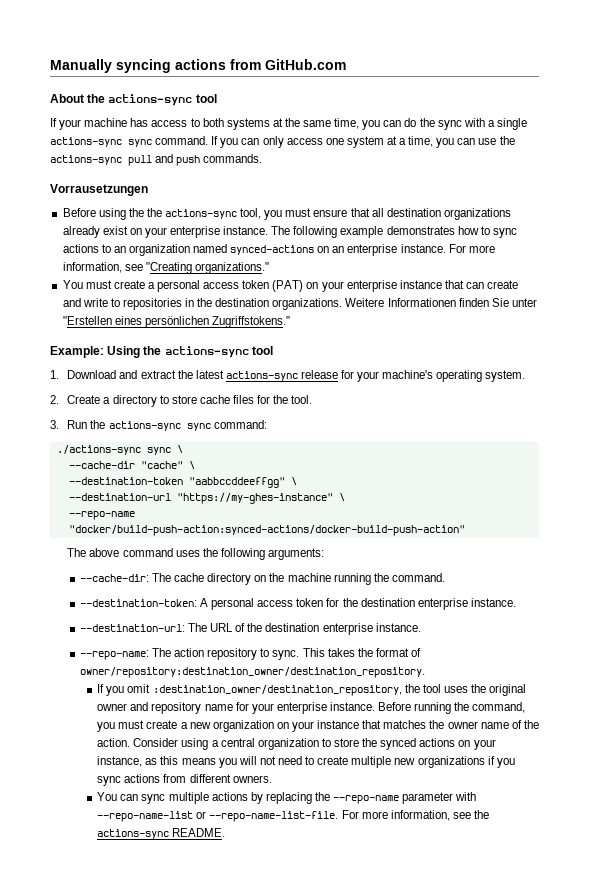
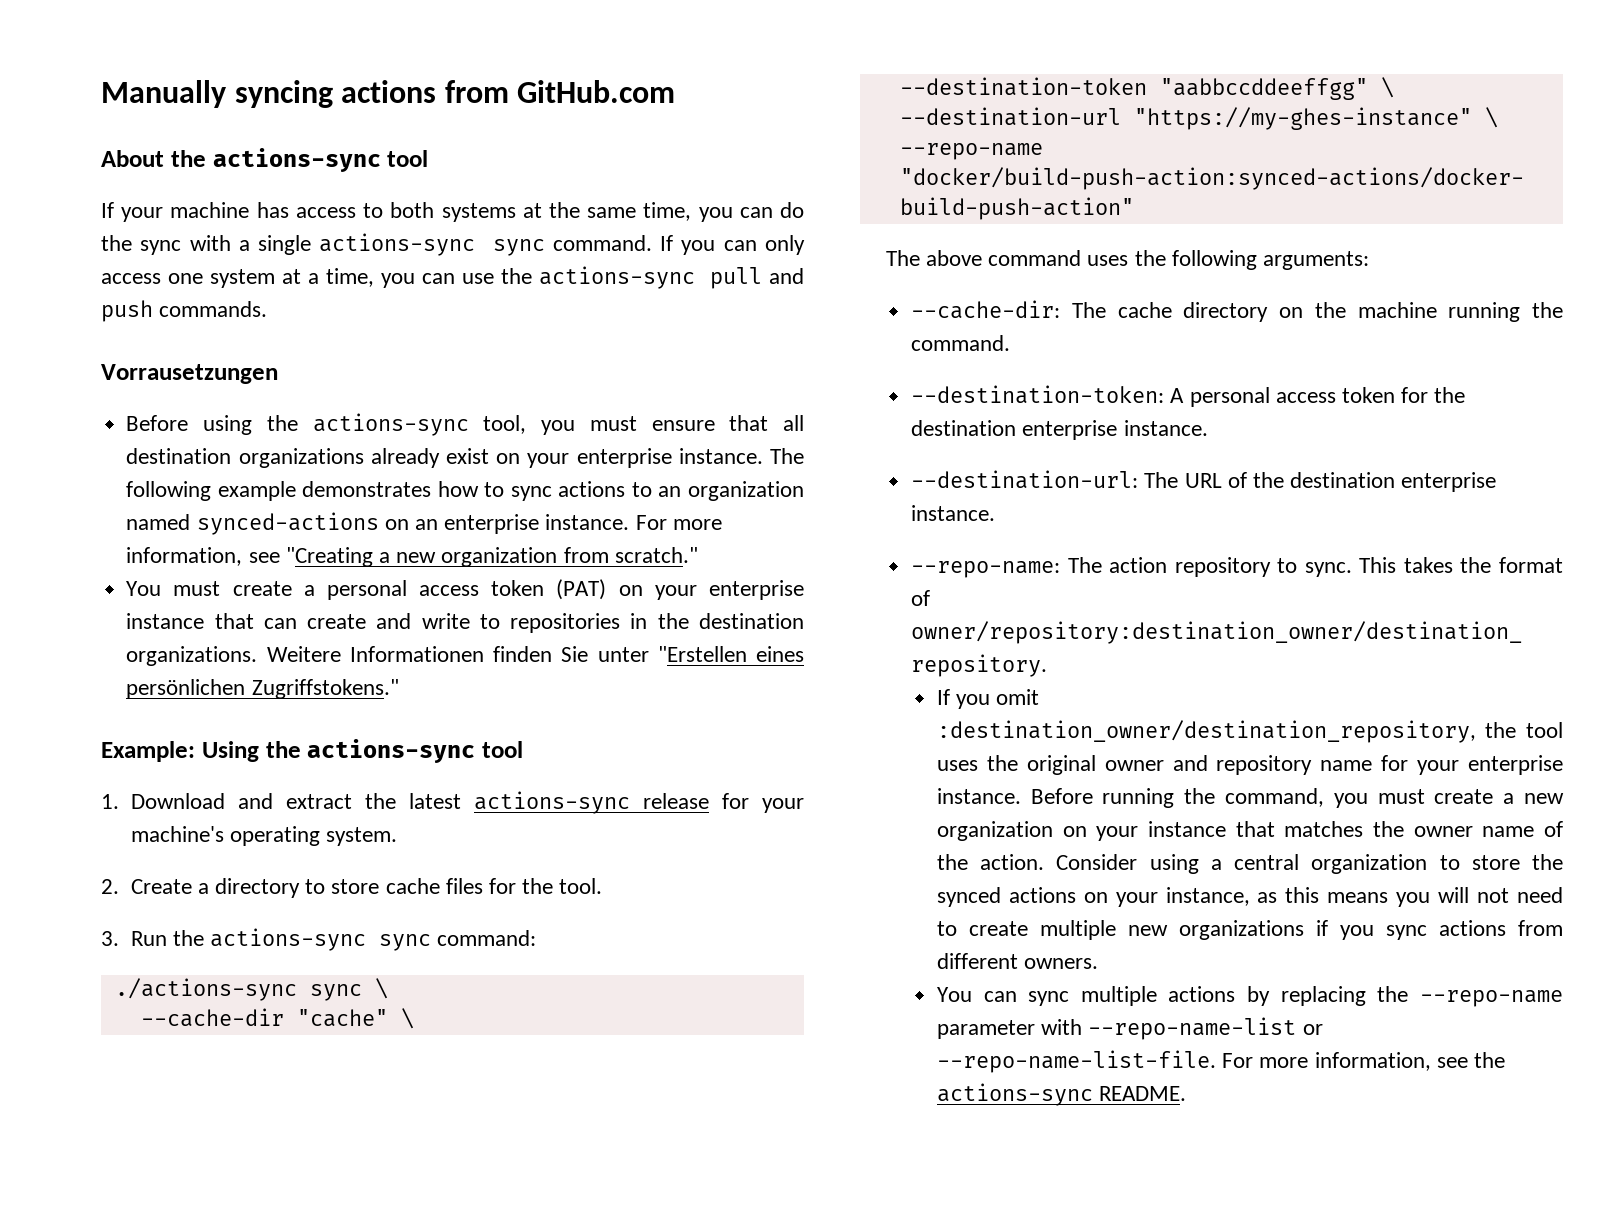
- Before using the the actions-sync tool, you must ensure that all destination organizations already exist on your enterprise instance.
+ Before using the actions-sync tool, you must ensure that all destination organizations already exist on your enterprise instance.
- For more information, see "Creating organizations."
+ For more information, see "Creating a new organization from scratch."

